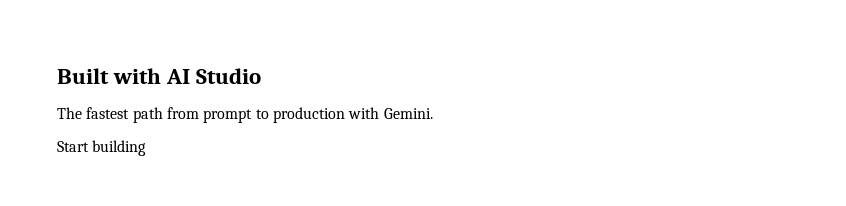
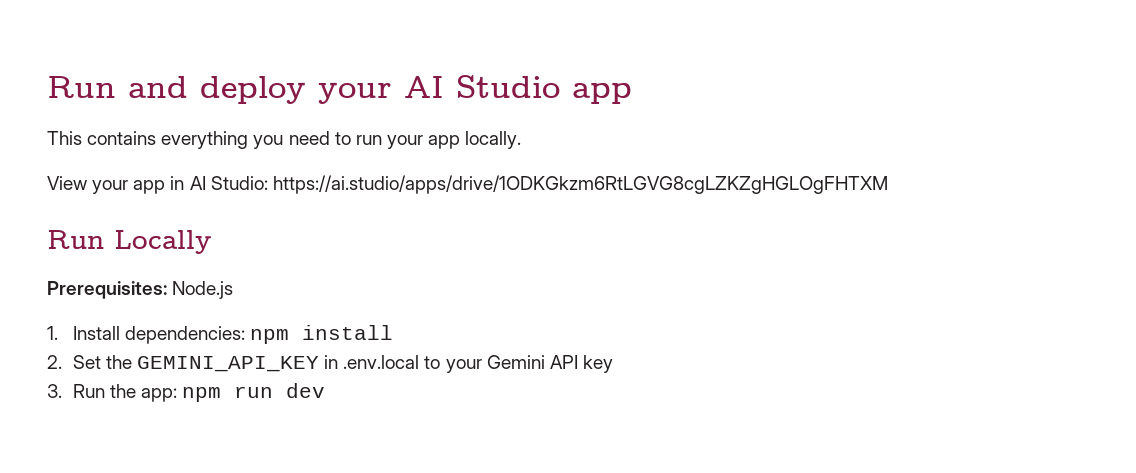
- Built with AI Studio
- The fastest path from prompt to production with Gemini.
- Start building
+ Run and deploy your AI Studio app
+ This contains everything you need to run your app locally.
+ View your app in AI Studio: https://ai.studio/apps/drive/1ODKGkzm6RtLGVG8cgLZKZgHGLOgFHTXM
+ Run Locally
+ Prerequisites: Node.js
+ 1. Install dependencies: npm install
+ 2. Set the GEMINI_API_KEY in .env.local to your Gemini API key
+ 3. Run the app: npm run dev

